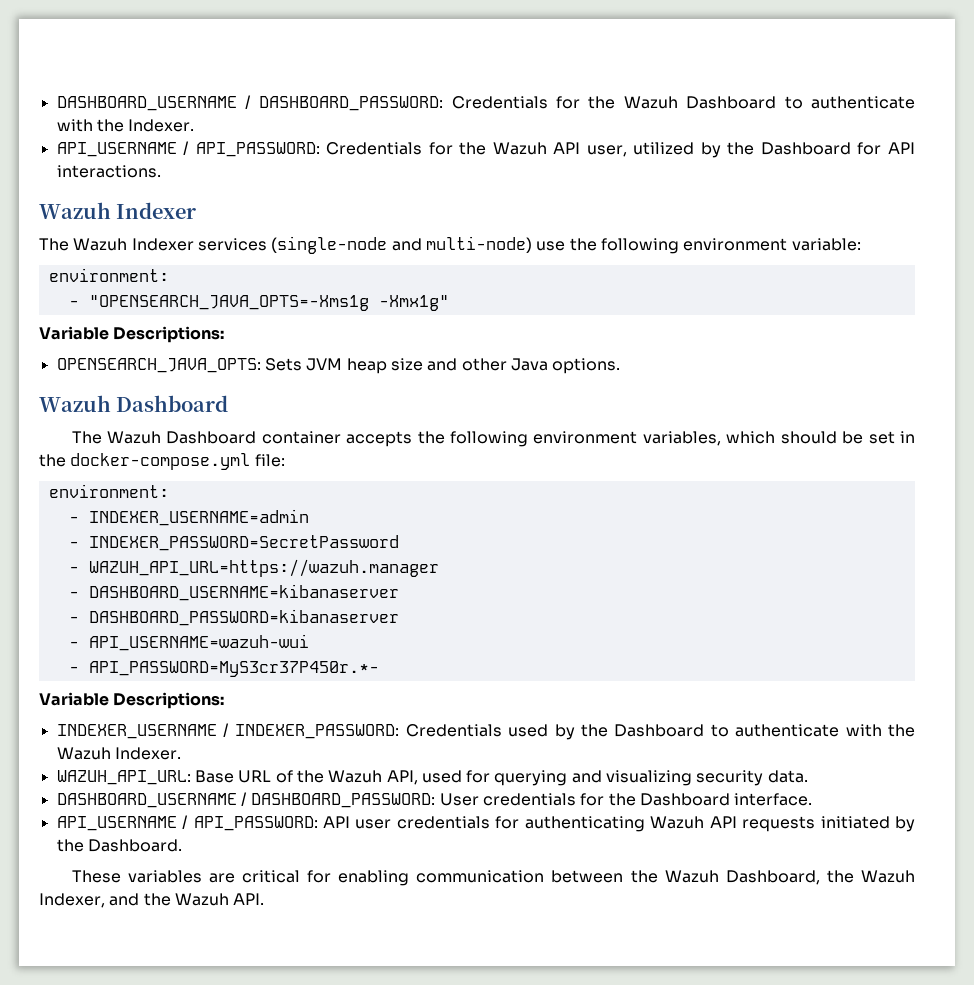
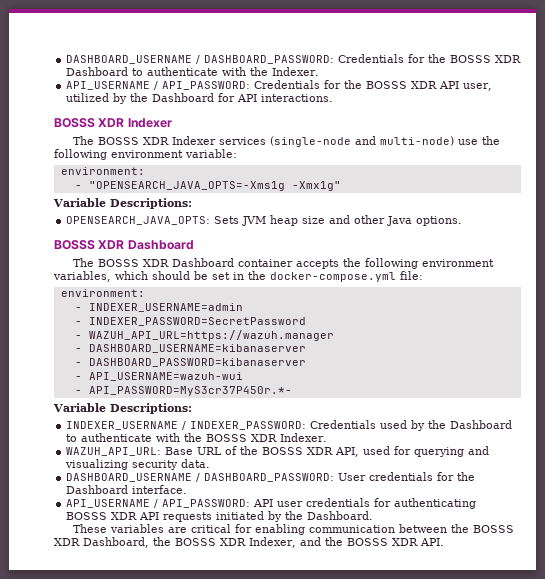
- DASHBOARD_USERNAME / DASHBOARD_PASSWORD: Credentials for the Wazuh Dashboard to authenticate with the Indexer.
+ DASHBOARD_USERNAME / DASHBOARD_PASSWORD: Credentials for the BOSSS XDR Dashboard to authenticate with the Indexer.
- API_USERNAME / API_PASSWORD: Credentials for the Wazuh API user, utilized by the Dashboard for API interactions.
- Wazuh Indexer
+ API_USERNAME / API_PASSWORD: Credentials for the BOSSS XDR API user, utilized by the Dashboard for API interactions.
+ BOSSS XDR Indexer
- The Wazuh Indexer services (single-node and multi-node) use the following environment variable:
+ The BOSSS XDR Indexer services (single-node and multi-node) use the following environment variable:
  OPENSEARCH_JAVA_OPTS: Sets JVM heap size and other Java options.
- Wazuh Dashboard
+ BOSSS XDR Dashboard
- The Wazuh Dashboard container accepts the following environment variables, which should be set in the docker-compose.yml file:
+ The BOSSS XDR Dashboard container accepts the following environment variables, which should be set in the docker-compose.yml file:
- INDEXER_USERNAME / INDEXER_PASSWORD: Credentials used by the Dashboard to authenticate with the Wazuh Indexer.
+ INDEXER_USERNAME / INDEXER_PASSWORD: Credentials used by the Dashboard to authenticate with the BOSSS XDR Indexer.
- WAZUH_API_URL: Base URL of the Wazuh API, used for querying and visualizing security data.
+ WAZUH_API_URL: Base URL of the BOSSS XDR API, used for querying and visualizing security data.
- API_USERNAME / API_PASSWORD: API user credentials for authenticating Wazuh API requests initiated by the Dashboard.
+ API_USERNAME / API_PASSWORD: API user credentials for authenticating BOSSS XDR API requests initiated by the Dashboard.
- These variables are critical for enabling communication between the Wazuh Dashboard, the Wazuh Indexer, and the Wazuh API.
+ These variables are critical for enabling communication between the BOSSS XDR Dashboard, the BOSSS XDR Indexer, and the BOSSS XDR API.

